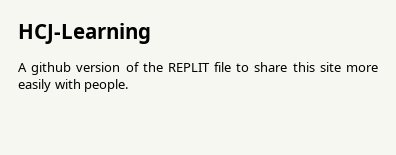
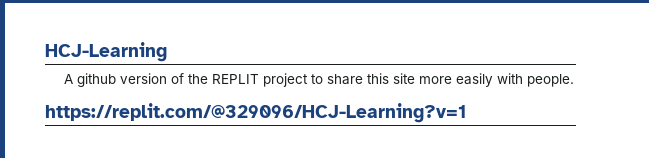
- A github version of the REPLIT file to share this site more easily with people.
+ A github version of the REPLIT project to share this site more easily with people.
+ https://replit.com/@329096/HCJ-Learning?v=1

